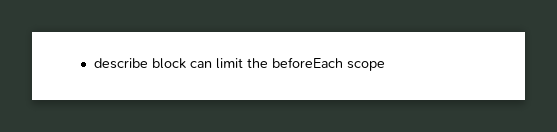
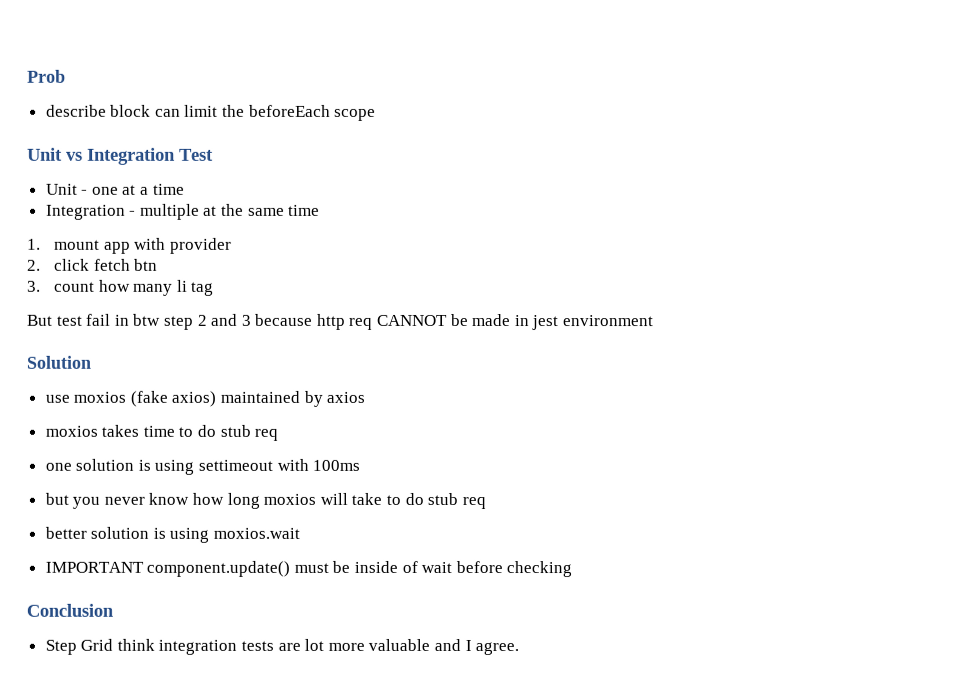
+ Prob
+ Unit vs Integration Test
+ Unit - one at a time
+ Integration - multiple at the same time
+ 1. mount app with provider
+ 2. click fetch btn
+ 3. count how many li tag
+ But test fail in btw step 2 and 3 because http req CANNOT be made in jest environment
+ Solution
+ use moxios (fake axios) maintained by axios
+ moxios takes time to do stub req
+ one solution is using settimeout with 100ms
+ but you never know how long moxios will take to do stub req
+ better solution is using moxios.wait
+ IMPORTANT component.update() must be inside of wait before checking
+ Conclusion
+ Step Grid think integration tests are lot more valuable and I agree.

